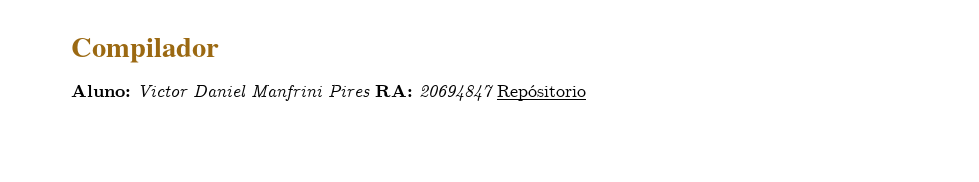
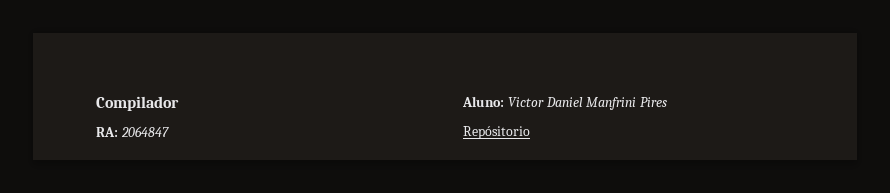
+ RA: 2064847
- Aluno: Victor Daniel Manfrini Pires RA: 20694847 Repósitorio
+ Aluno: Victor Daniel Manfrini Pires
+ Repósitorio

